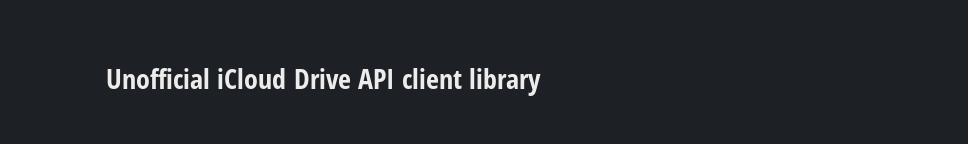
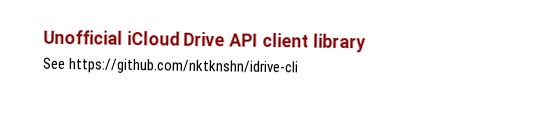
+ See https://github.com/nktknshn/idrive-cli

